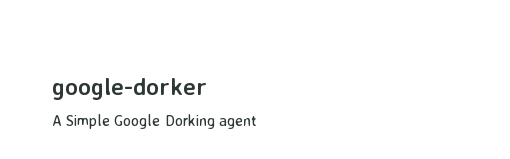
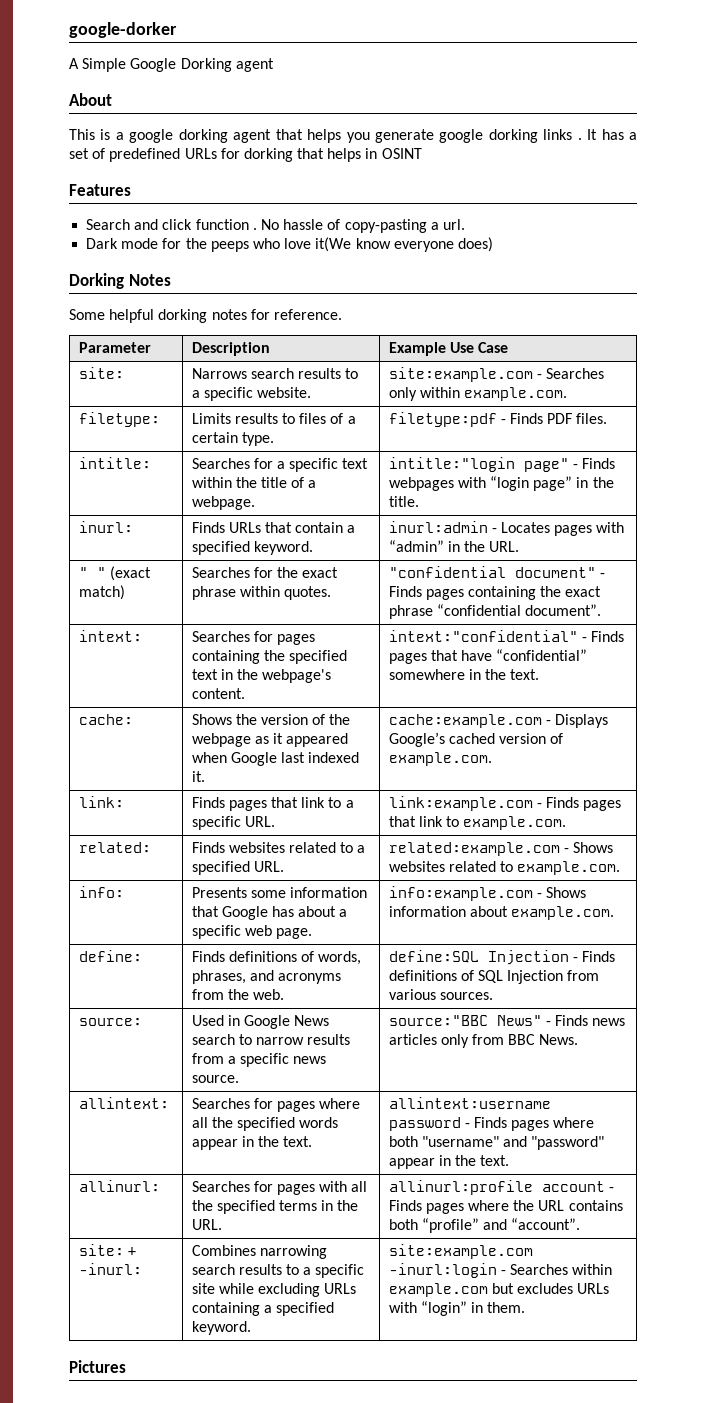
+ About
+ This is a google dorking agent that helps you generate google dorking links . It has a set of predefined URLs for dorking that helps in OSINT
+ Features
+ Search and click function . No hassle of copy-pasting a url.
+ Dark mode for the peeps who love it(We know everyone does)
+ Dorking Notes
+ Some helpful dorking notes for reference.
+ Parameter | Description | Example Use Case
+ site: | Narrows search results to a specific website. | site:example.com - Searches only within example.com.
+ filetype: | Limits results to files of a certain type. | filetype:pdf - Finds PDF files.
+ intitle: | Searches for a specific text within the title of a webpage. | intitle:"login page" - Finds webpages with “login page” in the title.
+ inurl: | Finds URLs that contain a specified keyword. | inurl:admin - Locates pages with “admin” in the URL.
+ " " (exact match) | Searches for the exact phrase within quotes. | "confidential document" - Finds pages containing the exact phrase “confidential document”.
+ intext: | Searches for pages containing the specified text in the webpage's content. | intext:"confidential" - Finds pages that have “confidential” somewhere in the text.
+ cache: | Shows the version of the webpage as it appeared when Google last indexed it. | cache:example.com - Displays Google’s cached version of example.com.
+ link: | Finds pages that link to a specific URL. | link:example.com - Finds pages that link to example.com.
+ related: | Finds websites related to a specified URL. | related:example.com - Shows websites related to example.com.
+ info: | Presents some information that Google has about a specific web page. | info:example.com - Shows information about example.com.
+ define: | Finds definitions of words, phrases, and acronyms from the web. | define:SQL Injection - Finds definitions of SQL Injection from various sources.
+ source: | Used in Google News search to narrow results from a specific news source. | source:"BBC News" - Finds news articles only from BBC News.
+ allintext: | Searches for pages where all the specified words appear in the text. | allintext:username password - Finds pages where both "username" and "password" appear in the text.
+ allinurl: | Searches for pages with all the specified terms in the URL. | allinurl:profile account - Finds pages where the URL contains both “profile” and “account”.
+ site: + -inurl: | Combines narrowing search results to a specific site while excluding URLs containing a specified keyword. | site:example.com -inurl:login - Searches within example.com but excludes URLs with “login” in them.
+ Pictures

